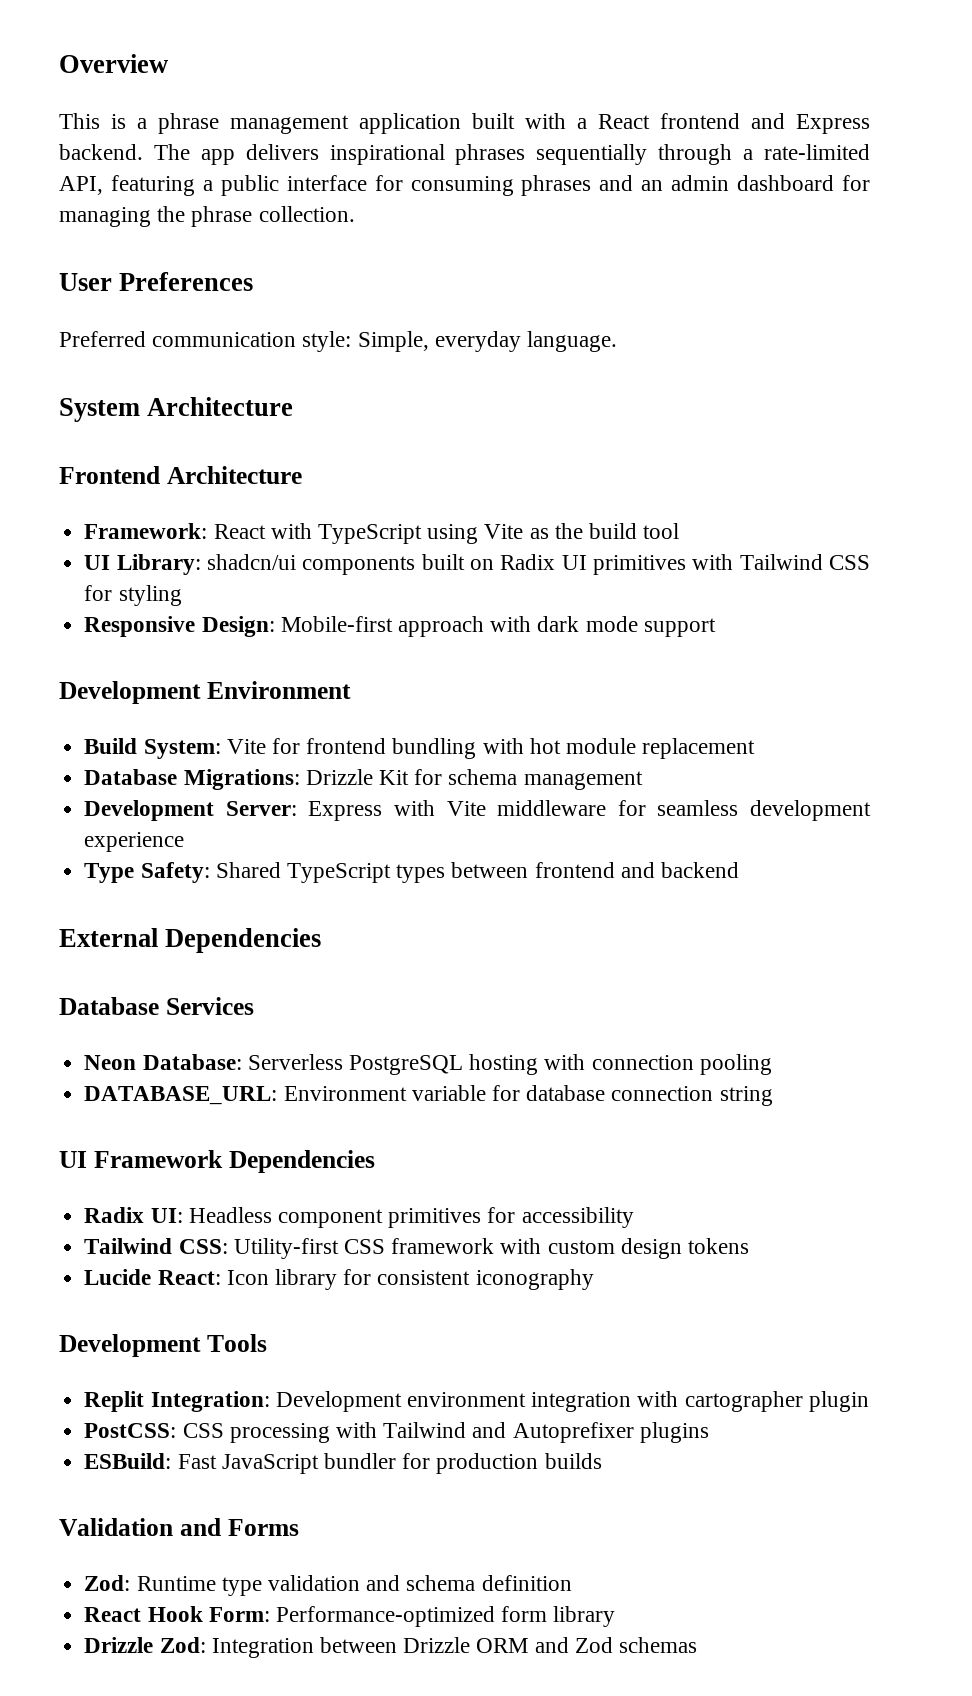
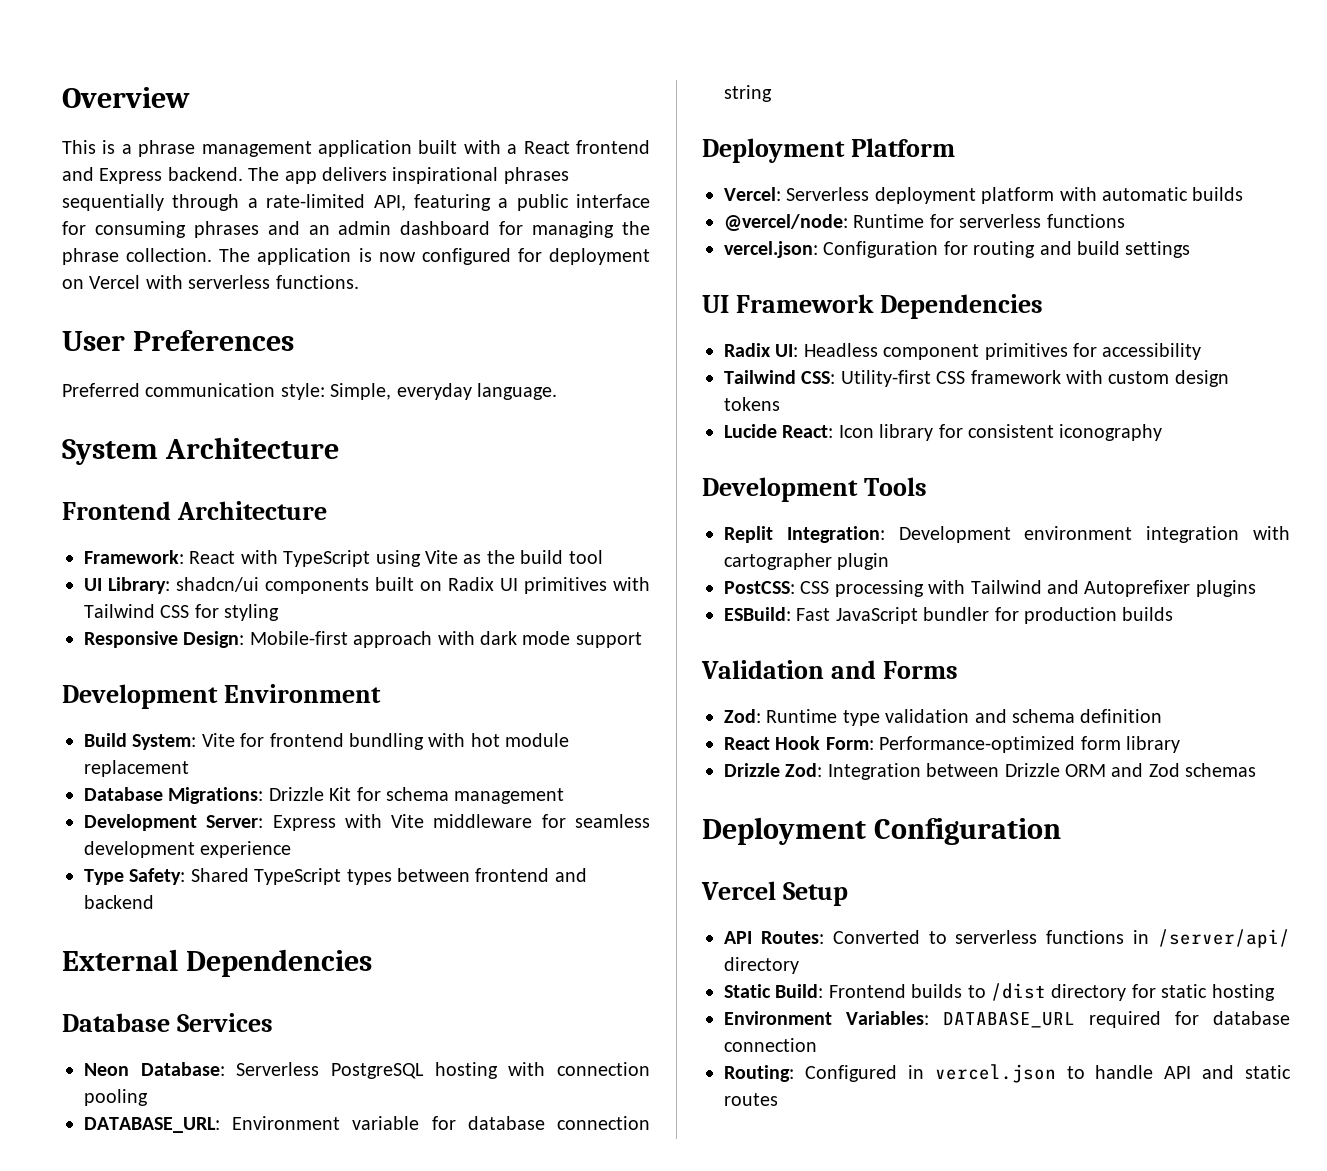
+ The application is now configured for deployment on Vercel with serverless functions.
+ Deployment Platform
+ Vercel: Serverless deployment platform with automatic builds
+ @vercel/node: Runtime for serverless functions
+ vercel.json: Configuration for routing and build settings
+ Deployment Configuration
+ Vercel Setup
+ API Routes: Converted to serverless functions in /server/api/ directory
+ Static Build: Frontend builds to /dist directory for static hosting
+ Environment Variables: DATABASE_URL required for database connection
+ Routing: Configured in vercel.json to handle API and static routes

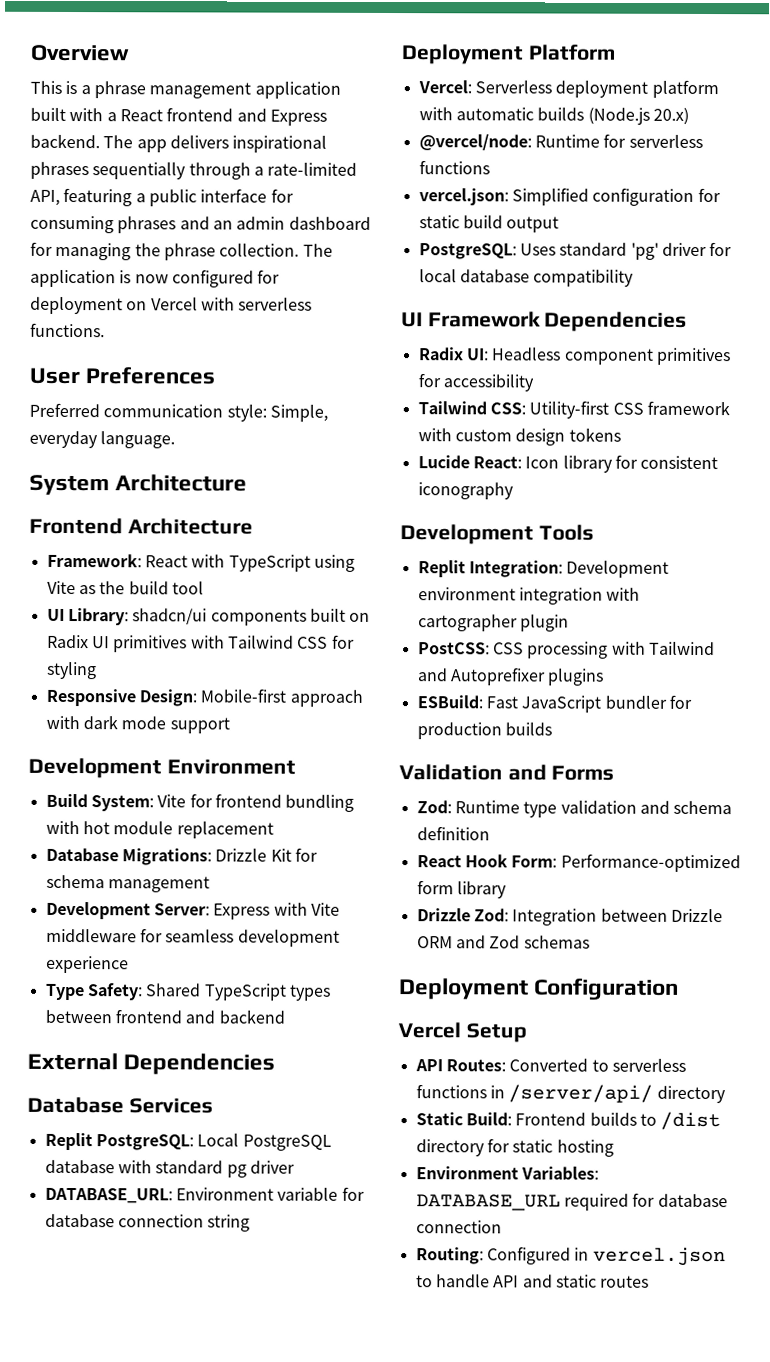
- Neon Database: Serverless PostgreSQL hosting with connection pooling
+ Replit PostgreSQL: Local PostgreSQL database with standard pg driver
- Vercel: Serverless deployment platform with automatic builds
+ Vercel: Serverless deployment platform with automatic builds (Node.js 20.x)
- vercel.json: Configuration for routing and build settings
+ vercel.json: Simplified configuration for static build output
+ PostgreSQL: Uses standard 'pg' driver for local database compatibility

